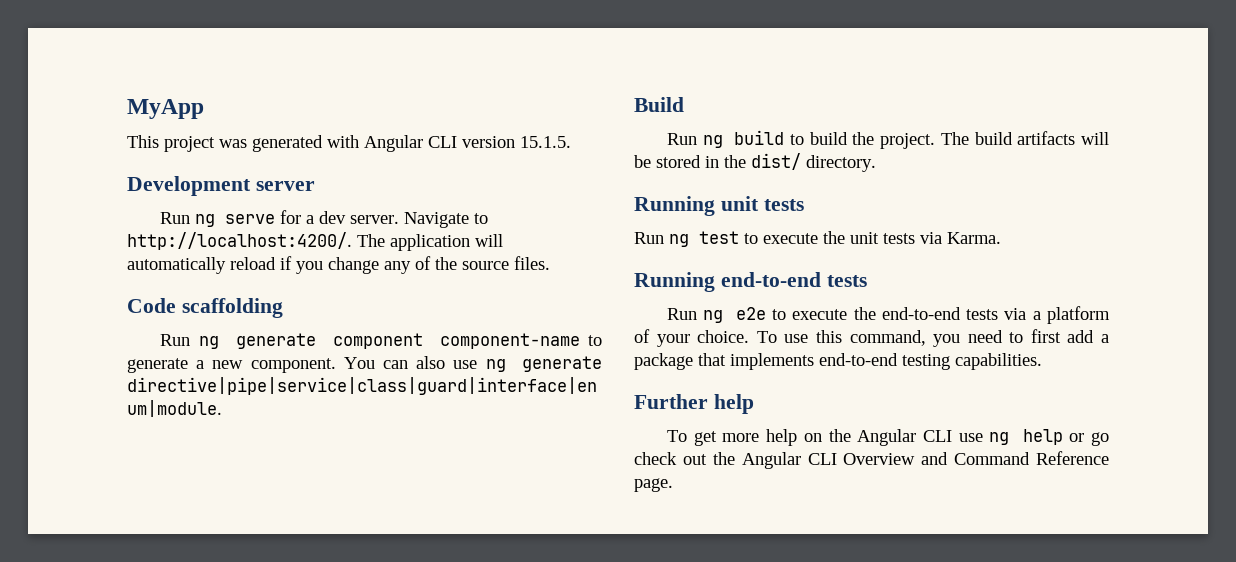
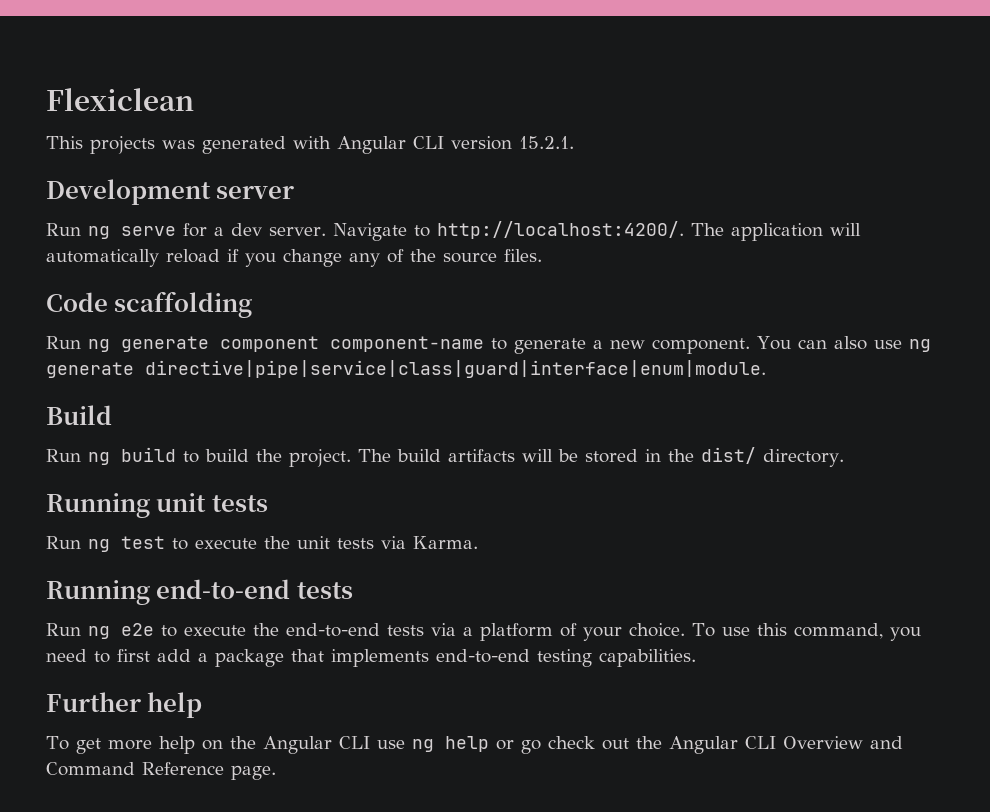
- MyApp
+ Flexiclean
- This project was generated with Angular CLI version 15.1.5.
+ This projects was generated with Angular CLI version 15.2.1.

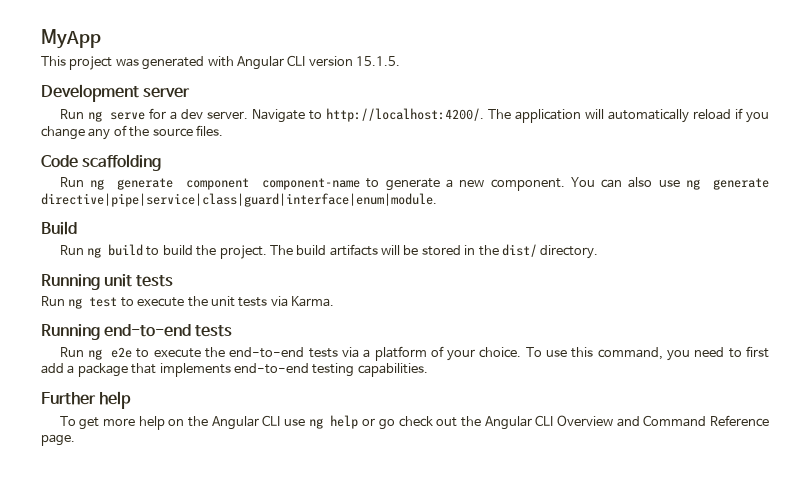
- Flexiclean
+ MyApp
- This projects was generated with Angular CLI version 15.2.1.
+ This project was generated with Angular CLI version 15.1.5.

